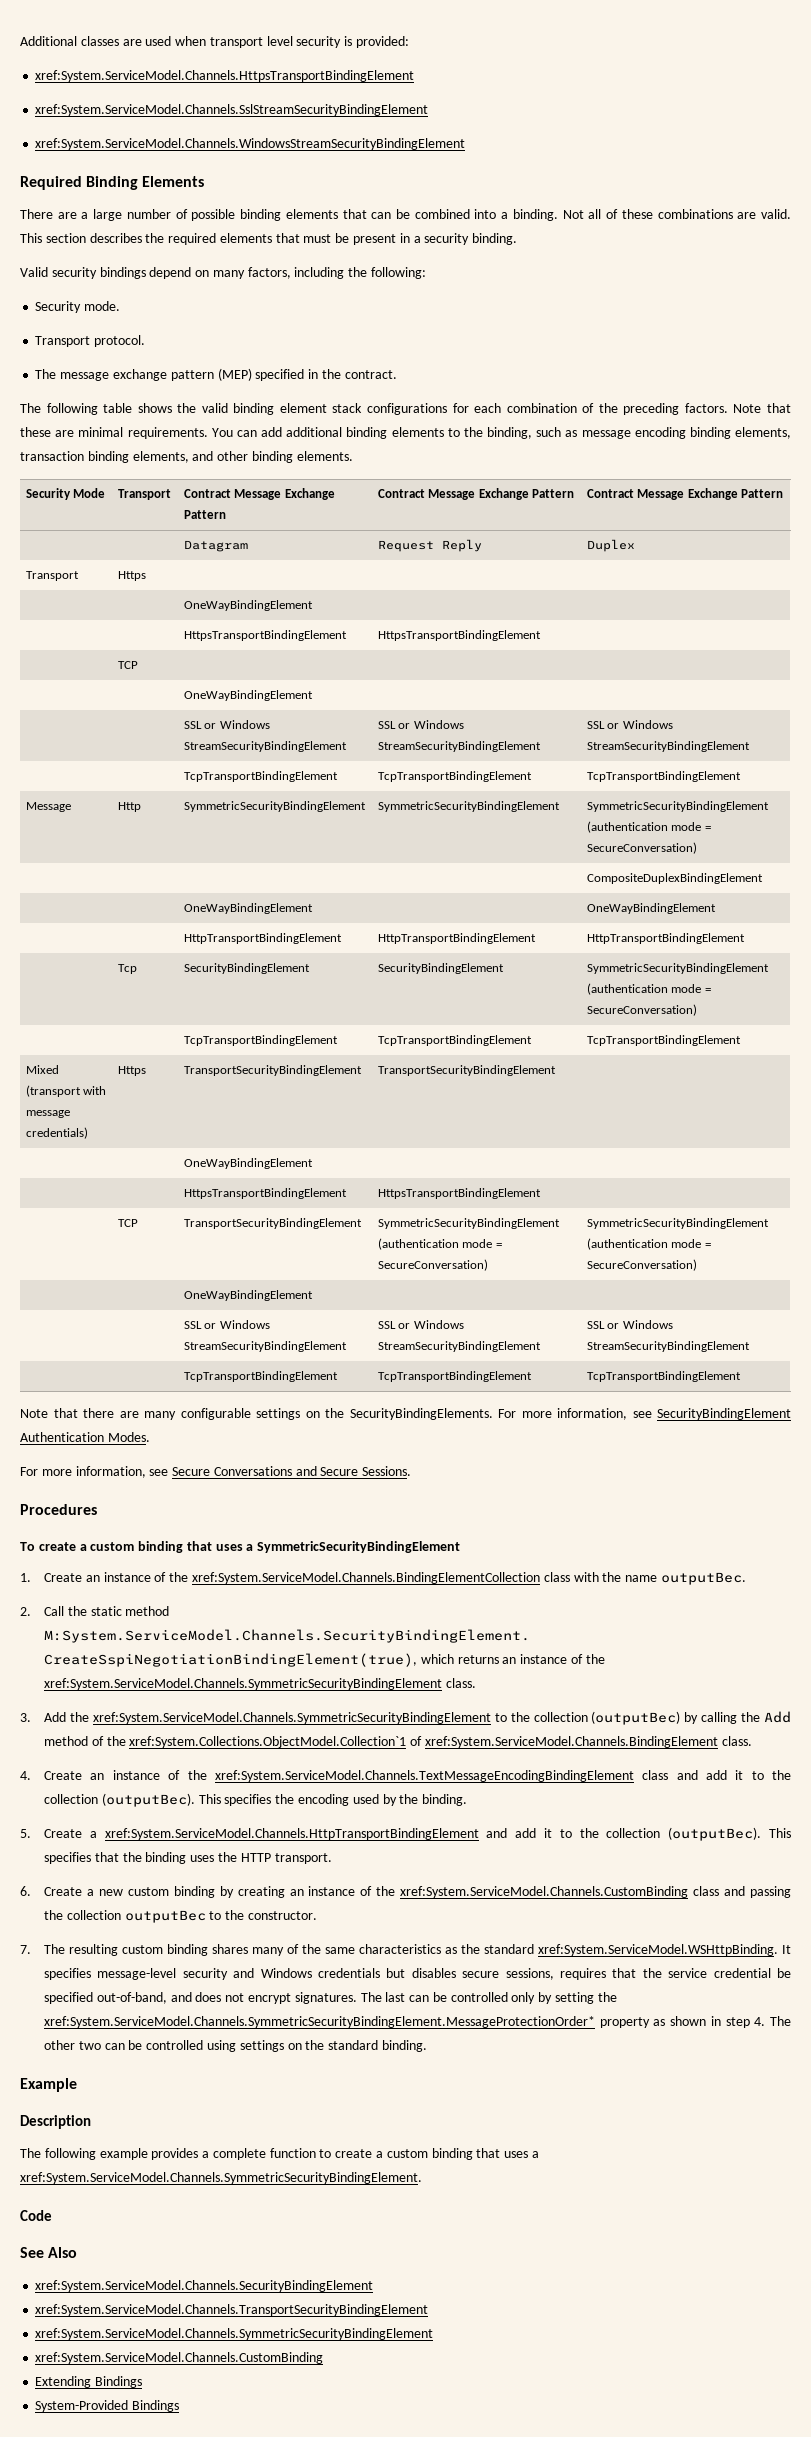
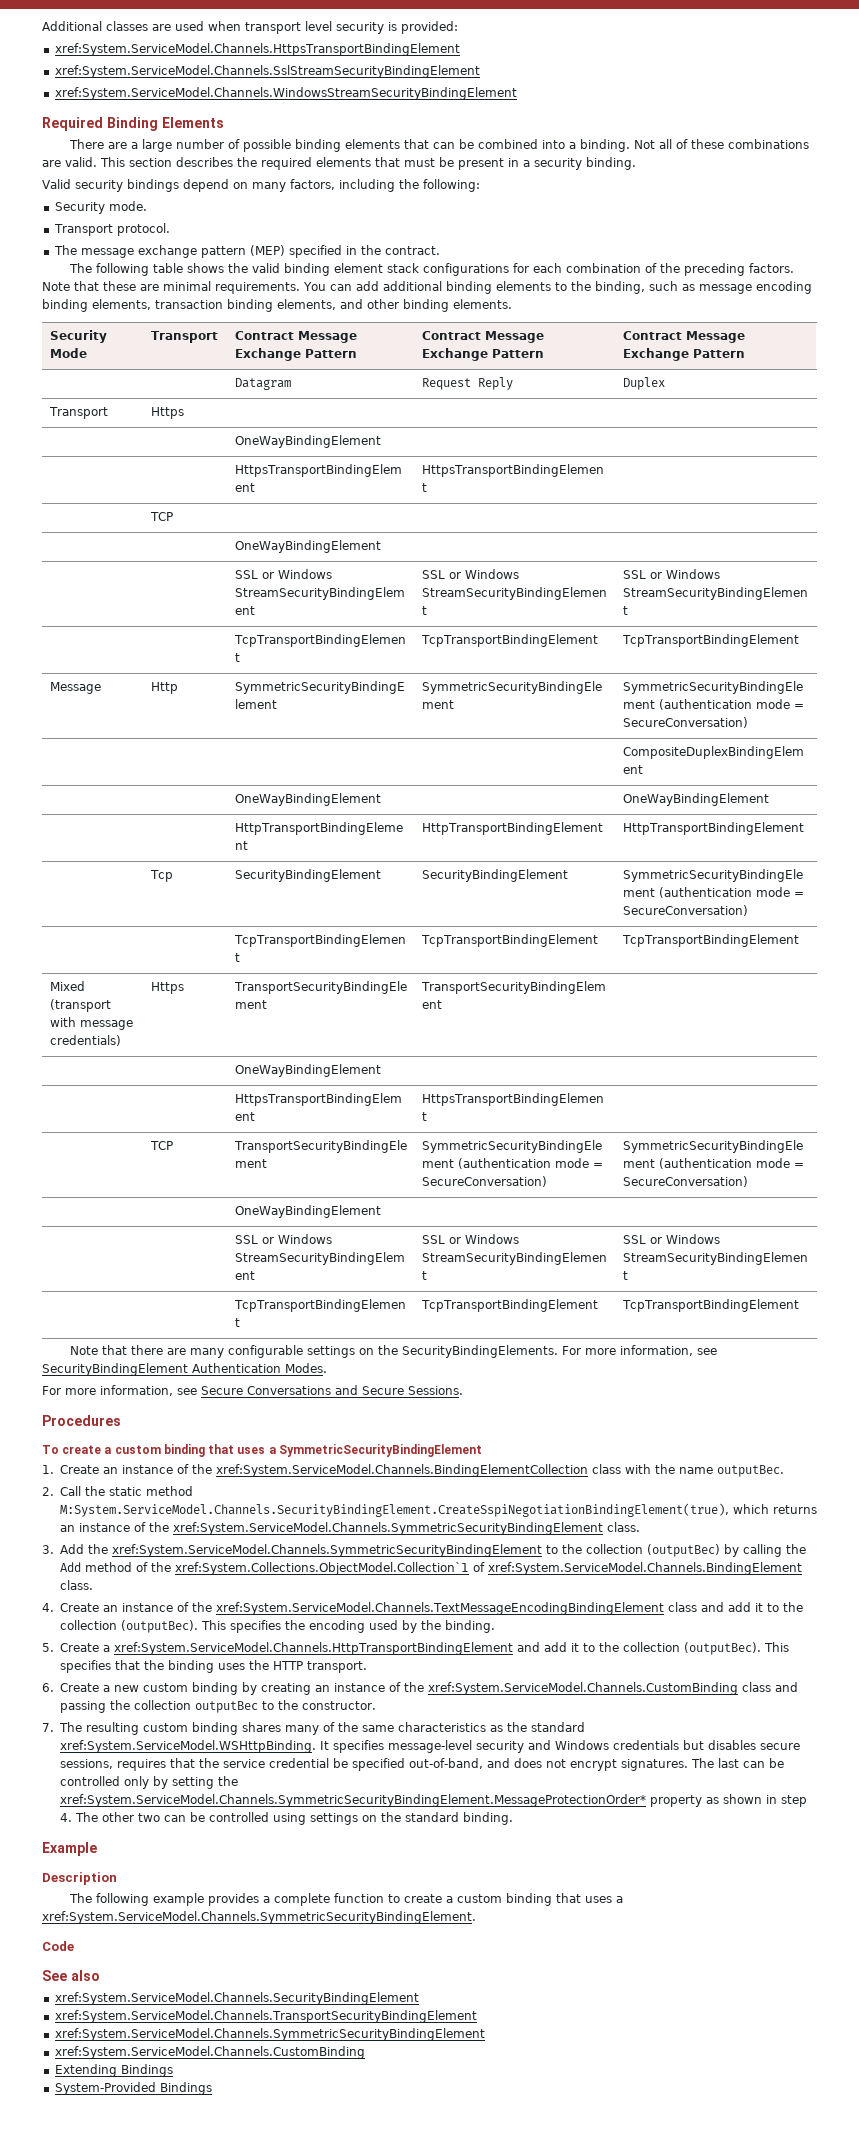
- See Also
+ See also

